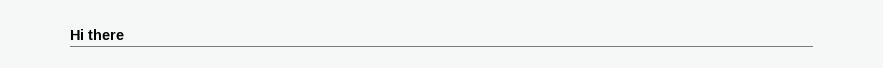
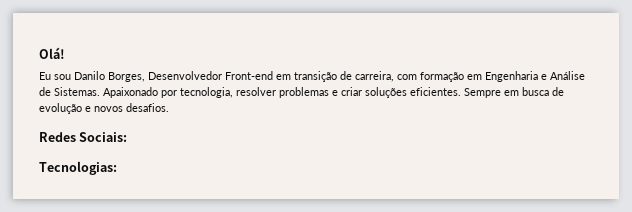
- Hi there
+ Olá!
+ Eu sou Danilo Borges, Desenvolvedor Front-end em transição de carreira, com formação em Engenharia e Análise de Sistemas. Apaixonado por tecnologia, resolver problemas e criar soluções eficientes. Sempre em busca de evolução e novos desafios.
+ Redes Sociais:
+ Tecnologias:

